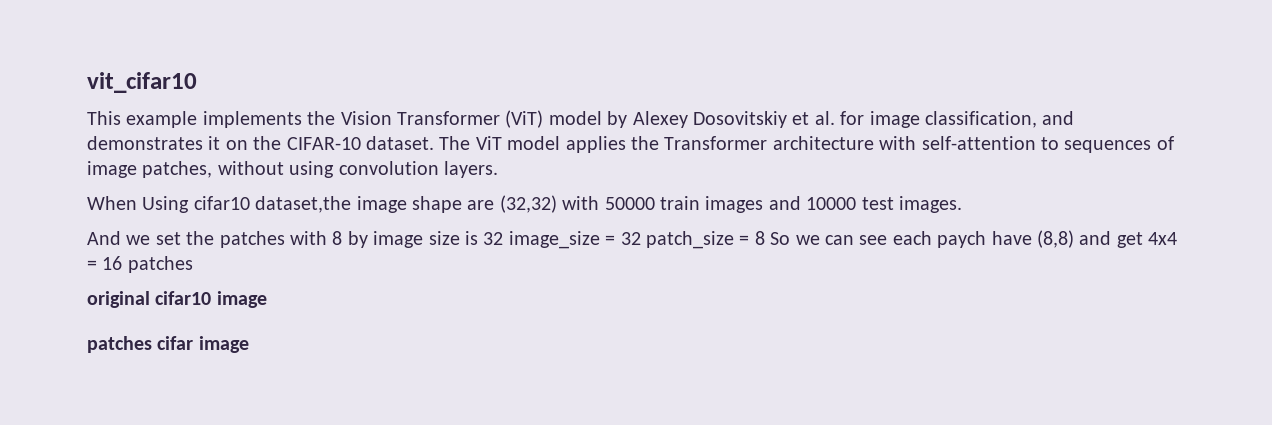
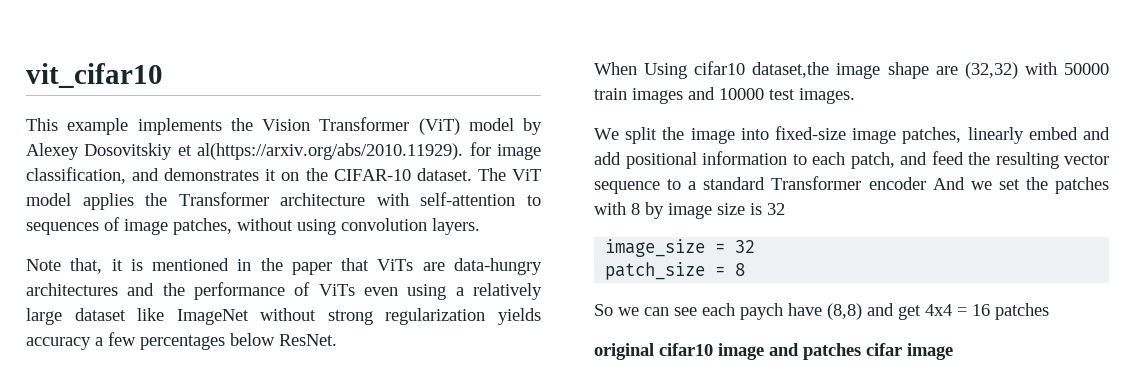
- This example implements the Vision Transformer (ViT) model by Alexey Dosovitskiy et al. for image classification, and demonstrates it on the CIFAR-10 dataset.
+ This example implements the Vision Transformer (ViT) model by Alexey Dosovitskiy et al(https://arxiv.org/abs/2010.11929). for image classification, and demonstrates it on the CIFAR-10 dataset.
+ Note that, it is mentioned in the paper that ViTs are data-hungry architectures and the performance of ViTs even using a relatively large dataset like ImageNet without strong regularization yields accuracy a few percentages below ResNet.
- And we set the patches with 8 by image size is 32 image_size = 32 patch_size = 8 So we can see each paych have (8,8) and get 4x4 = 16 patches
+ We split the image into fixed-size image patches, linearly embed and add positional information to each patch, and feed the resulting vector sequence to a standard Transformer encoder And we set the patches with 8 by image size is 32
+ image_size = 32
+ patch_size = 8
+ So we can see each paych have (8,8) and get 4x4 = 16 patches
- original cifar10 image
- patches cifar image
+ original cifar10 image and patches cifar image

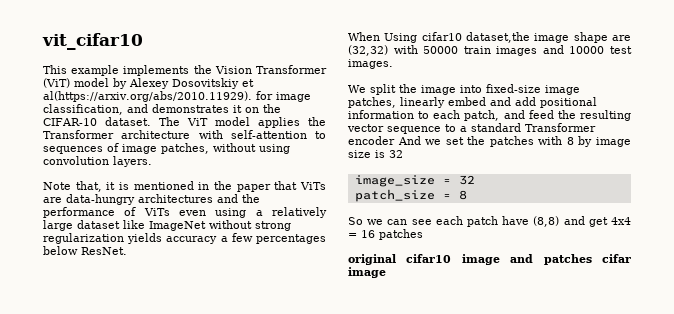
- So we can see each paych have (8,8) and get 4x4 = 16 patches
+ So we can see each patch have (8,8) and get 4x4 = 16 patches

